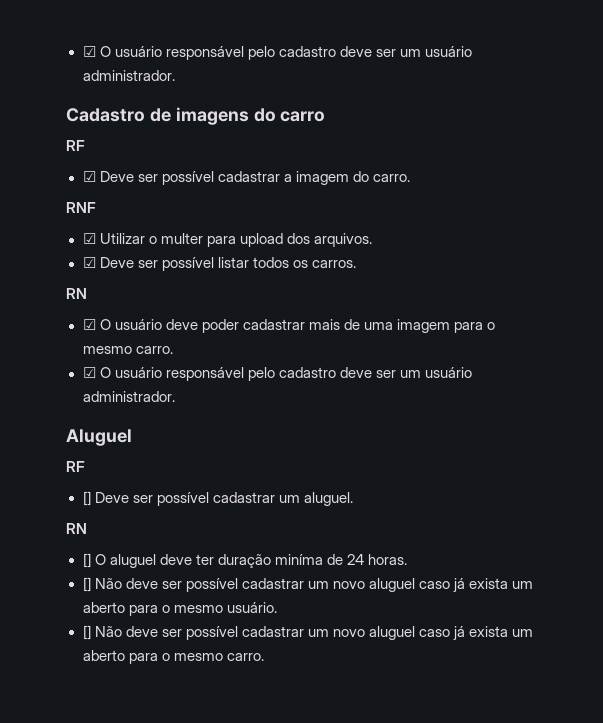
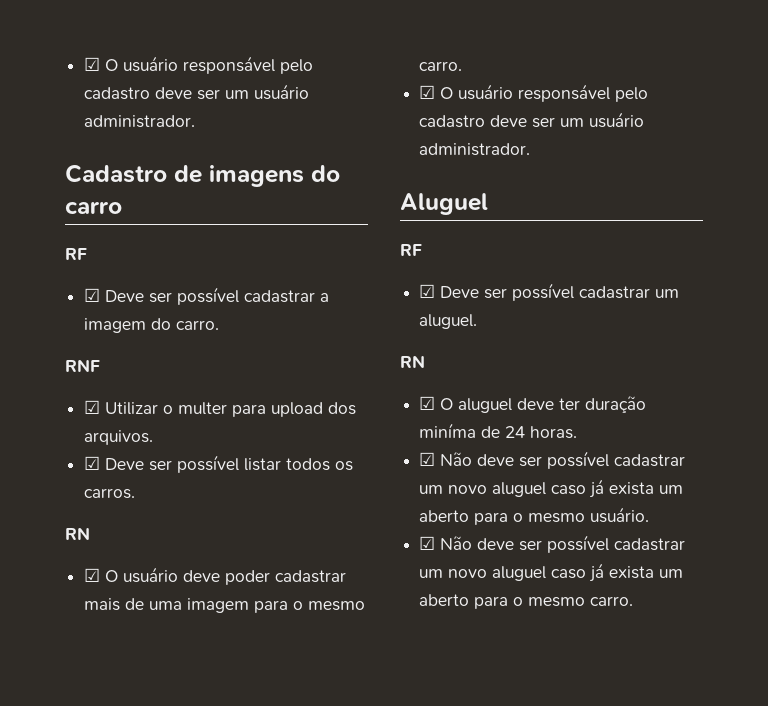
- [] Deve ser possível cadastrar um aluguel.
+ ☑ Deve ser possível cadastrar um aluguel.
- [] O aluguel deve ter duração miníma de 24 horas.
+ ☑ O aluguel deve ter duração miníma de 24 horas.
- [] Não deve ser possível cadastrar um novo aluguel caso já exista um aberto para o mesmo usuário.
+ ☑ Não deve ser possível cadastrar um novo aluguel caso já exista um aberto para o mesmo usuário.
- [] Não deve ser possível cadastrar um novo aluguel caso já exista um aberto para o mesmo carro.
+ ☑ Não deve ser possível cadastrar um novo aluguel caso já exista um aberto para o mesmo carro.

